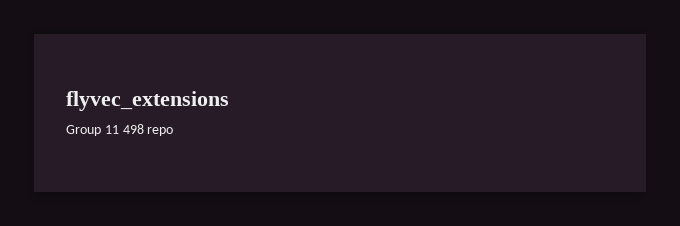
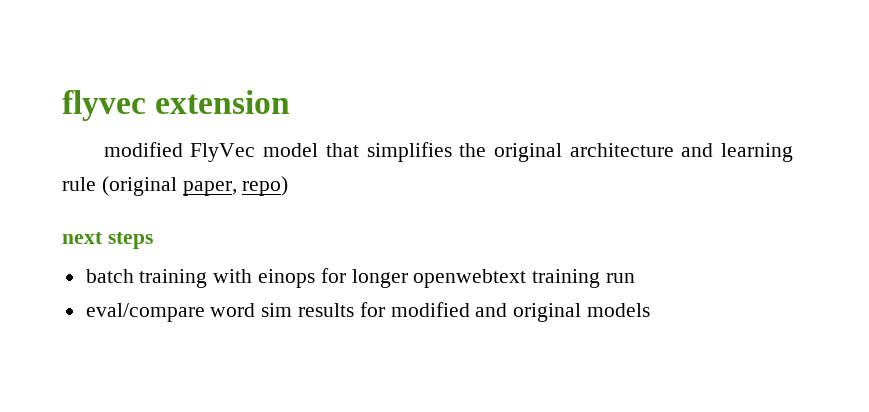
- flyvec_extensions
- Group 11 498 repo
+ flyvec extension
+ modified FlyVec model that simplifies the original architecture and learning rule (original paper, repo)
+ next steps
+ batch training with einops for longer openwebtext training run
+ eval/compare word sim results for modified and original models

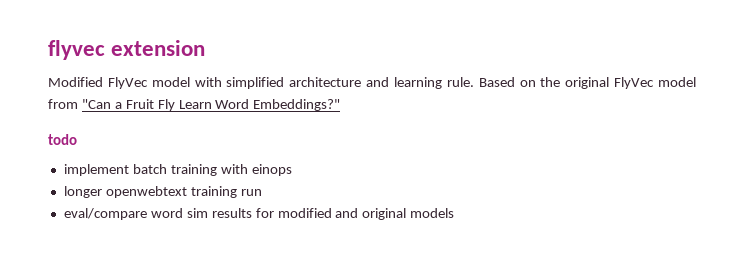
- modified FlyVec model that simplifies the original architecture and learning rule (original paper, repo)
- next steps
- batch training with einops for longer openwebtext training run
+ Modified FlyVec model with simplified architecture and learning rule. Based on the original FlyVec model from "Can a Fruit Fly Learn Word Embeddings?"
+ todo
+ implement batch training with einops
+ longer openwebtext training run

